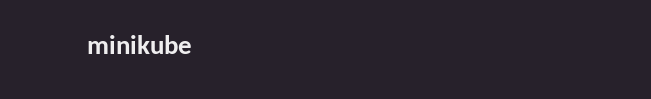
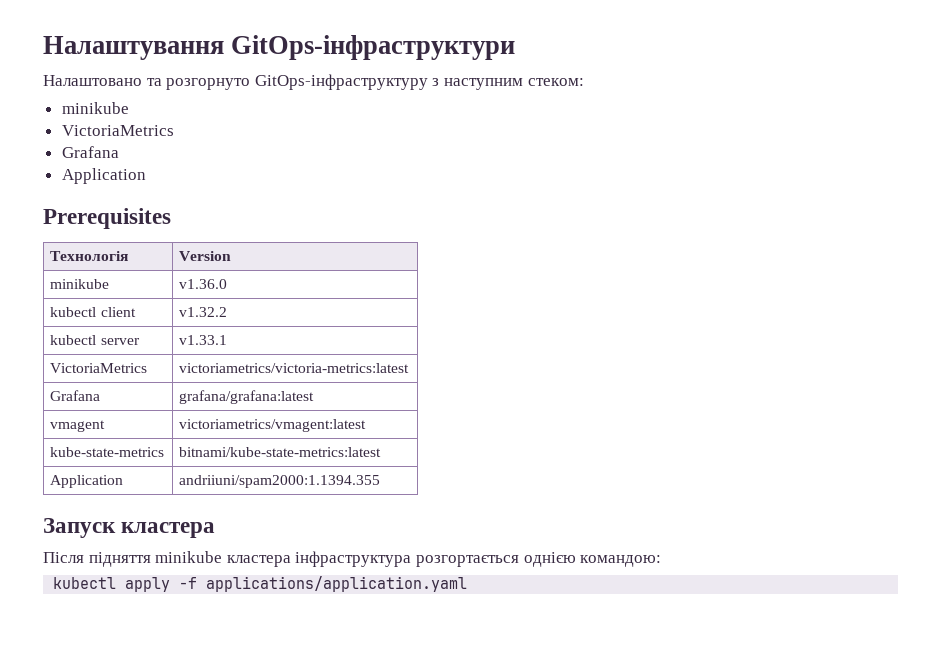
+ Налаштування GitOps-інфраструктури
+ Налаштовано та розгорнуто GitOps-інфраструктуру з наступним стеком:
  minikube
+ VictoriaMetrics
+ Grafana
+ Application
+ Prerequisites
+ Технологія | Version
+ minikube | v1.36.0
+ kubectl client | v1.32.2
+ kubectl server | v1.33.1
+ VictoriaMetrics | victoriametrics/victoria-metrics:latest
+ Grafana | grafana/grafana:latest
+ vmagent | victoriametrics/vmagent:latest
+ kube-state-metrics | bitnami/kube-state-metrics:latest
+ Application | andriiuni/spam2000:1.1394.355
+ Запуск кластера
+ Після підняття minikube кластера інфраструктура розгортається однією командою:
+ kubectl apply -f applications/application.yaml

